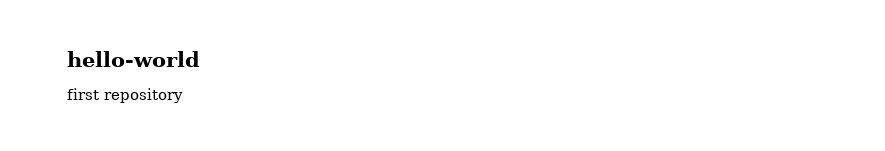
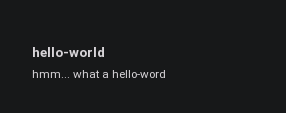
- first repository
+ hmm... what a hello-word

